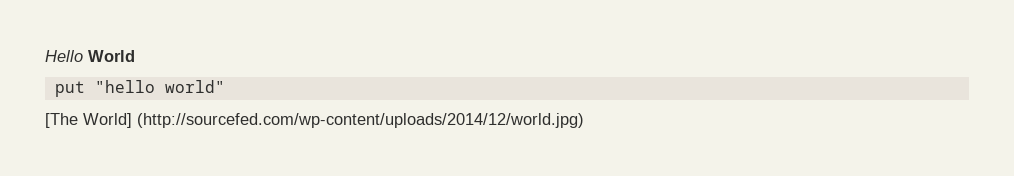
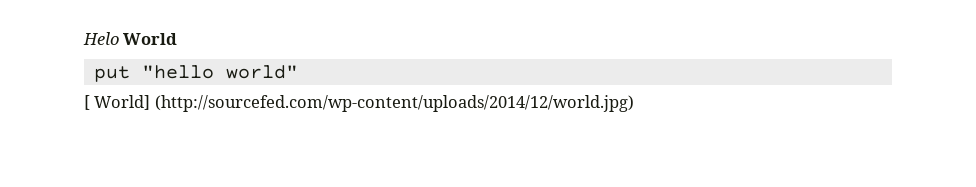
- Hello World
+ Helo World
- [The World] (http://sourcefed.com/wp-content/uploads/2014/12/world.jpg)
+ [ World] (http://sourcefed.com/wp-content/uploads/2014/12/world.jpg)

